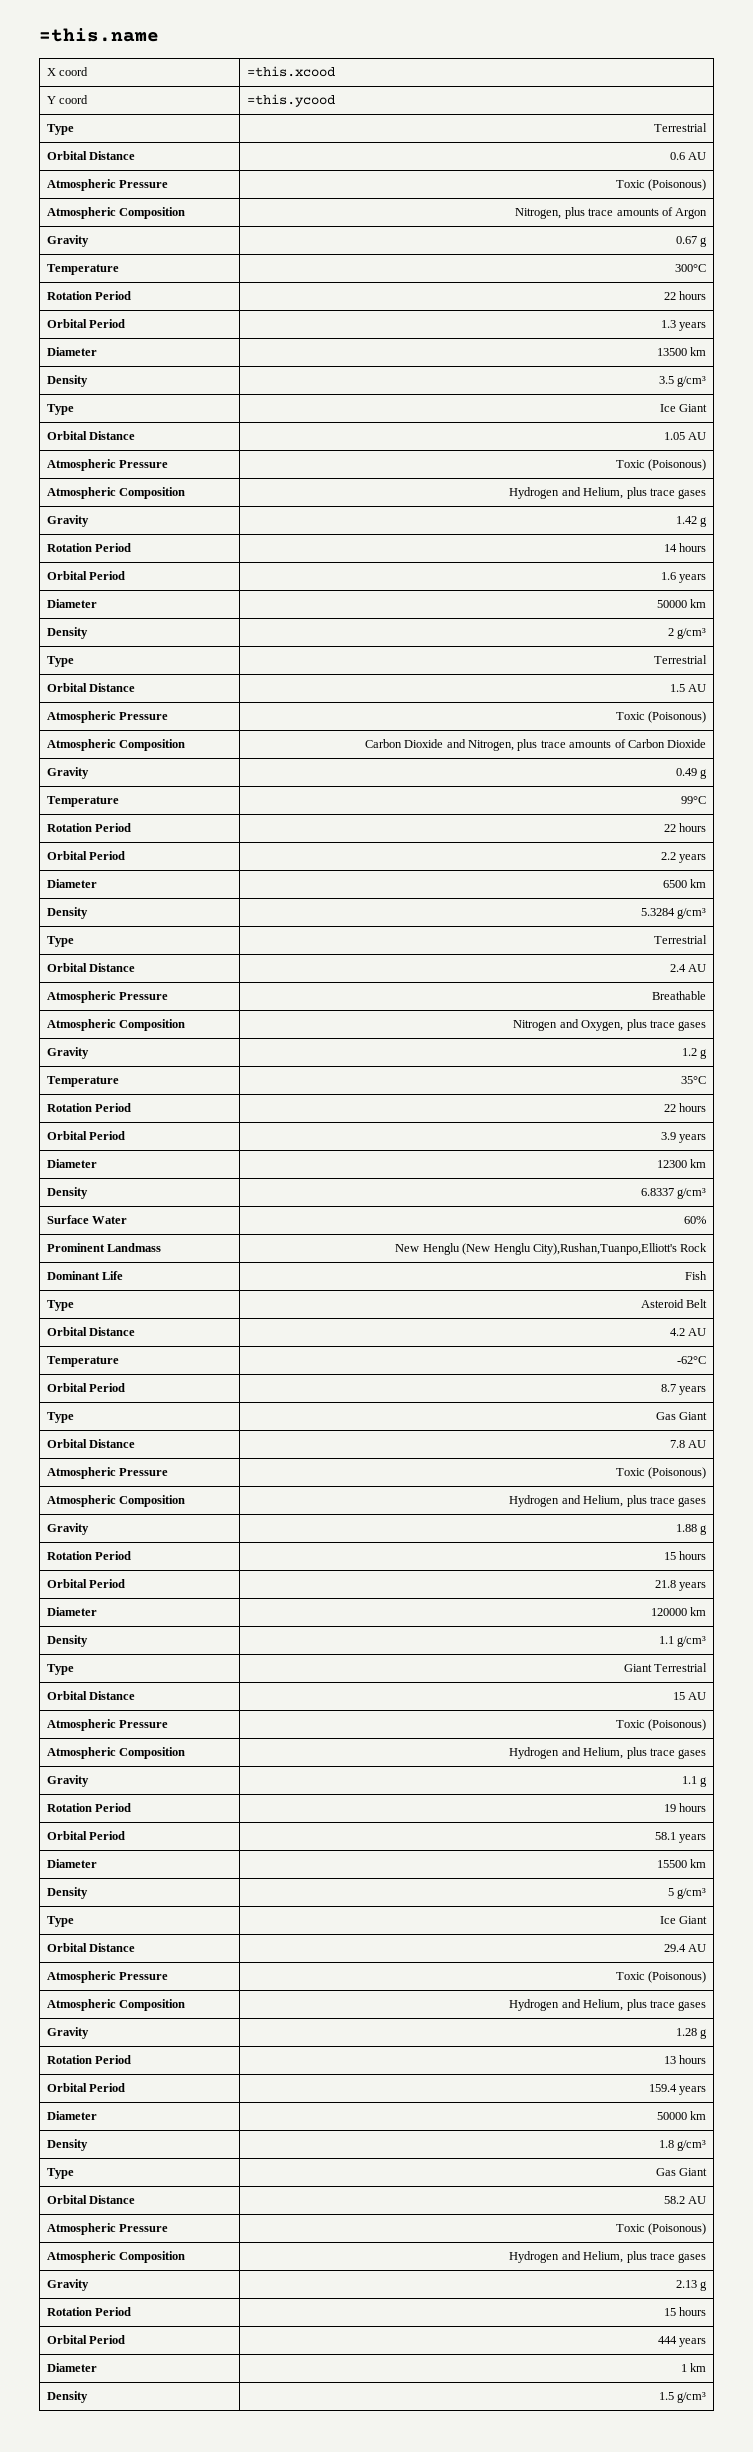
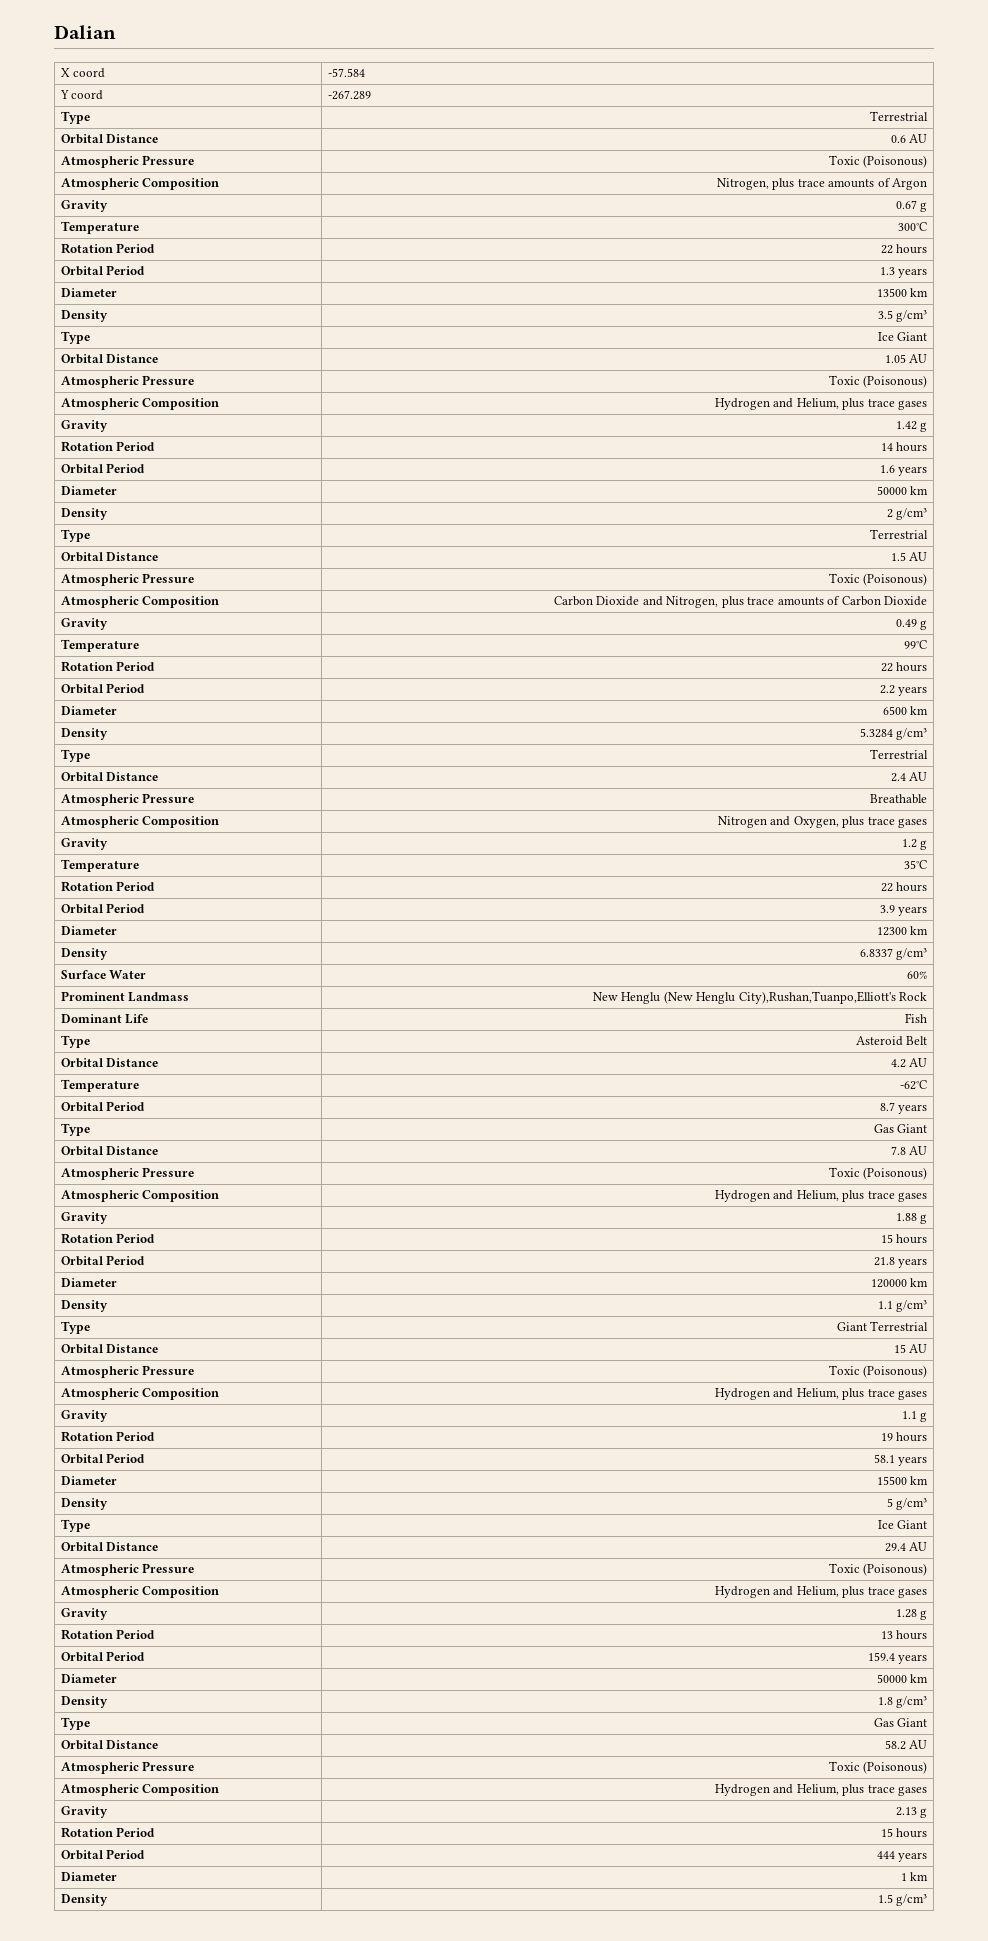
- =this.name
+ Dalian
- X coord | =this.xcood
+ X coord | -57.584
- Y coord | =this.ycood
+ Y coord | -267.289

